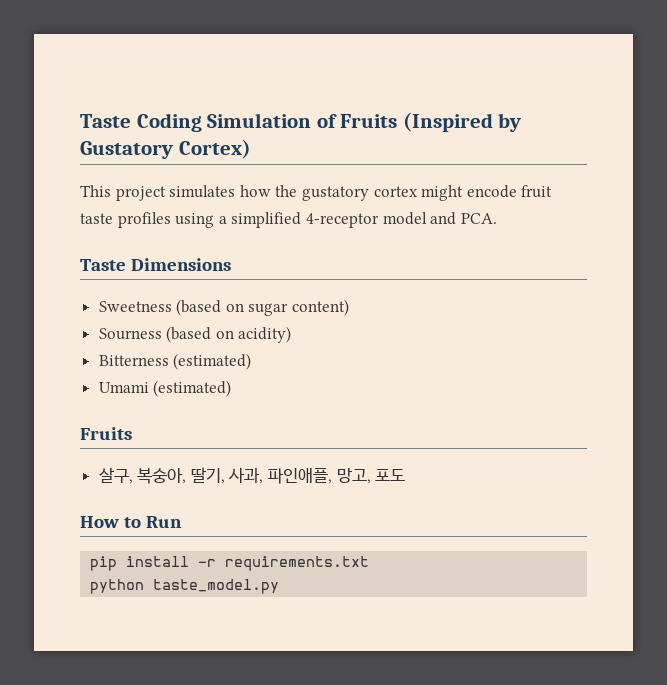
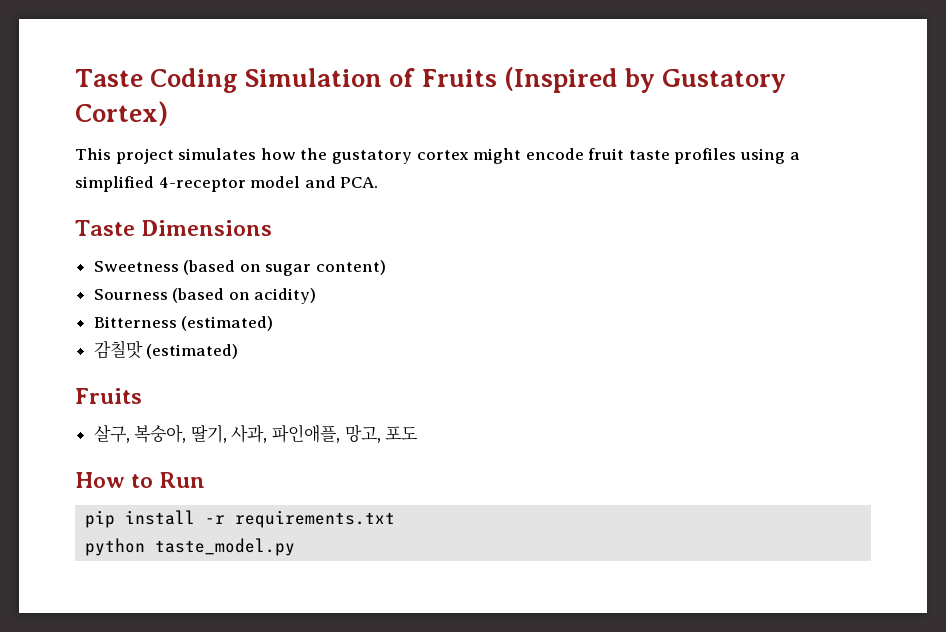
- Umami (estimated)
+ 감칠맛 (estimated)

